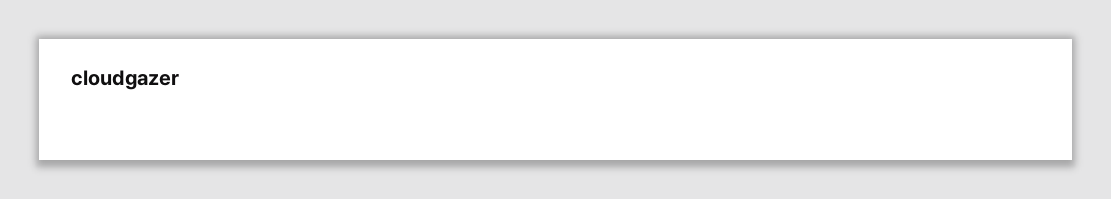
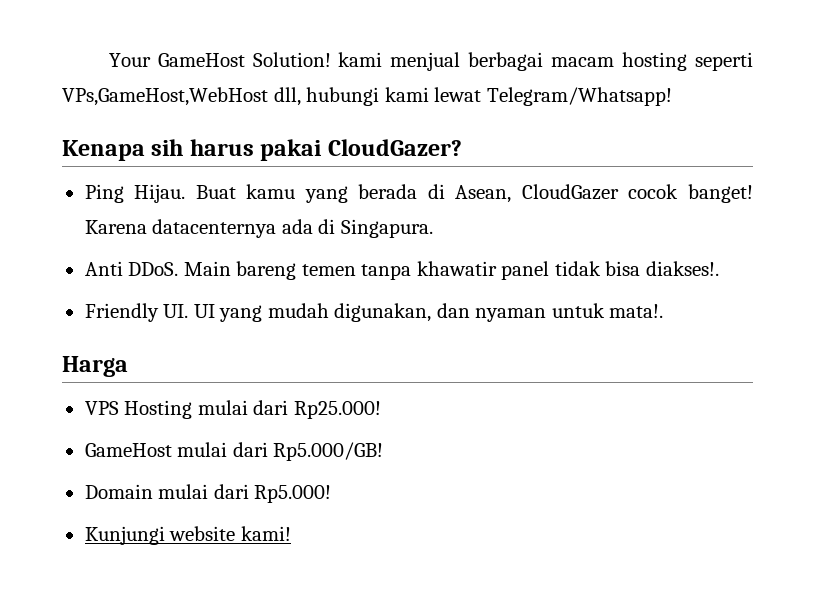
- cloudgazer
+ Your GameHost Solution! kami menjual berbagai macam hosting seperti VPs,GameHost,WebHost dll, hubungi kami lewat Telegram/Whatsapp!
+ Kenapa sih harus pakai CloudGazer?
+ Ping Hijau. Buat kamu yang berada di Asean, CloudGazer cocok banget! Karena datacenternya ada di Singapura.
+ Anti DDoS. Main bareng temen tanpa khawatir panel tidak bisa diakses!.
+ Friendly UI. UI yang mudah digunakan, dan nyaman untuk mata!.
+ Harga
+ VPS Hosting mulai dari Rp25.000!
+ GameHost mulai dari Rp5.000/GB!
+ Domain mulai dari Rp5.000!
+ Kunjungi website kami!

